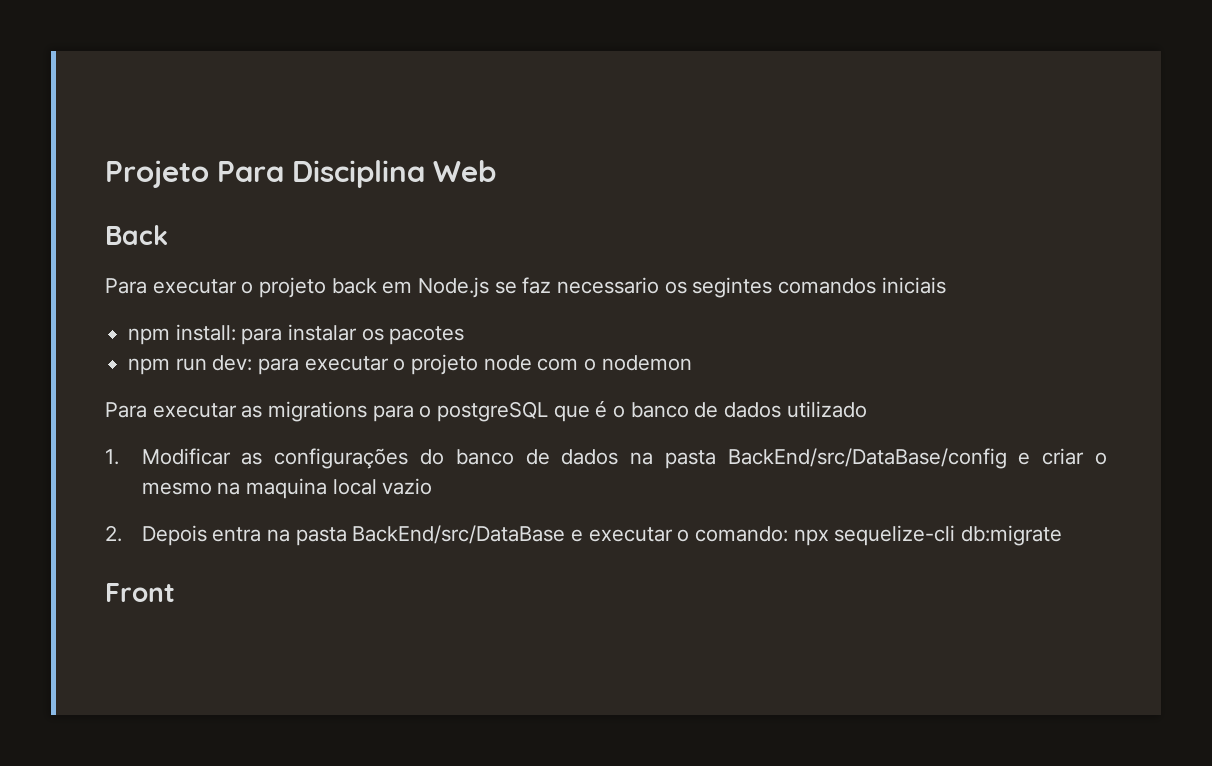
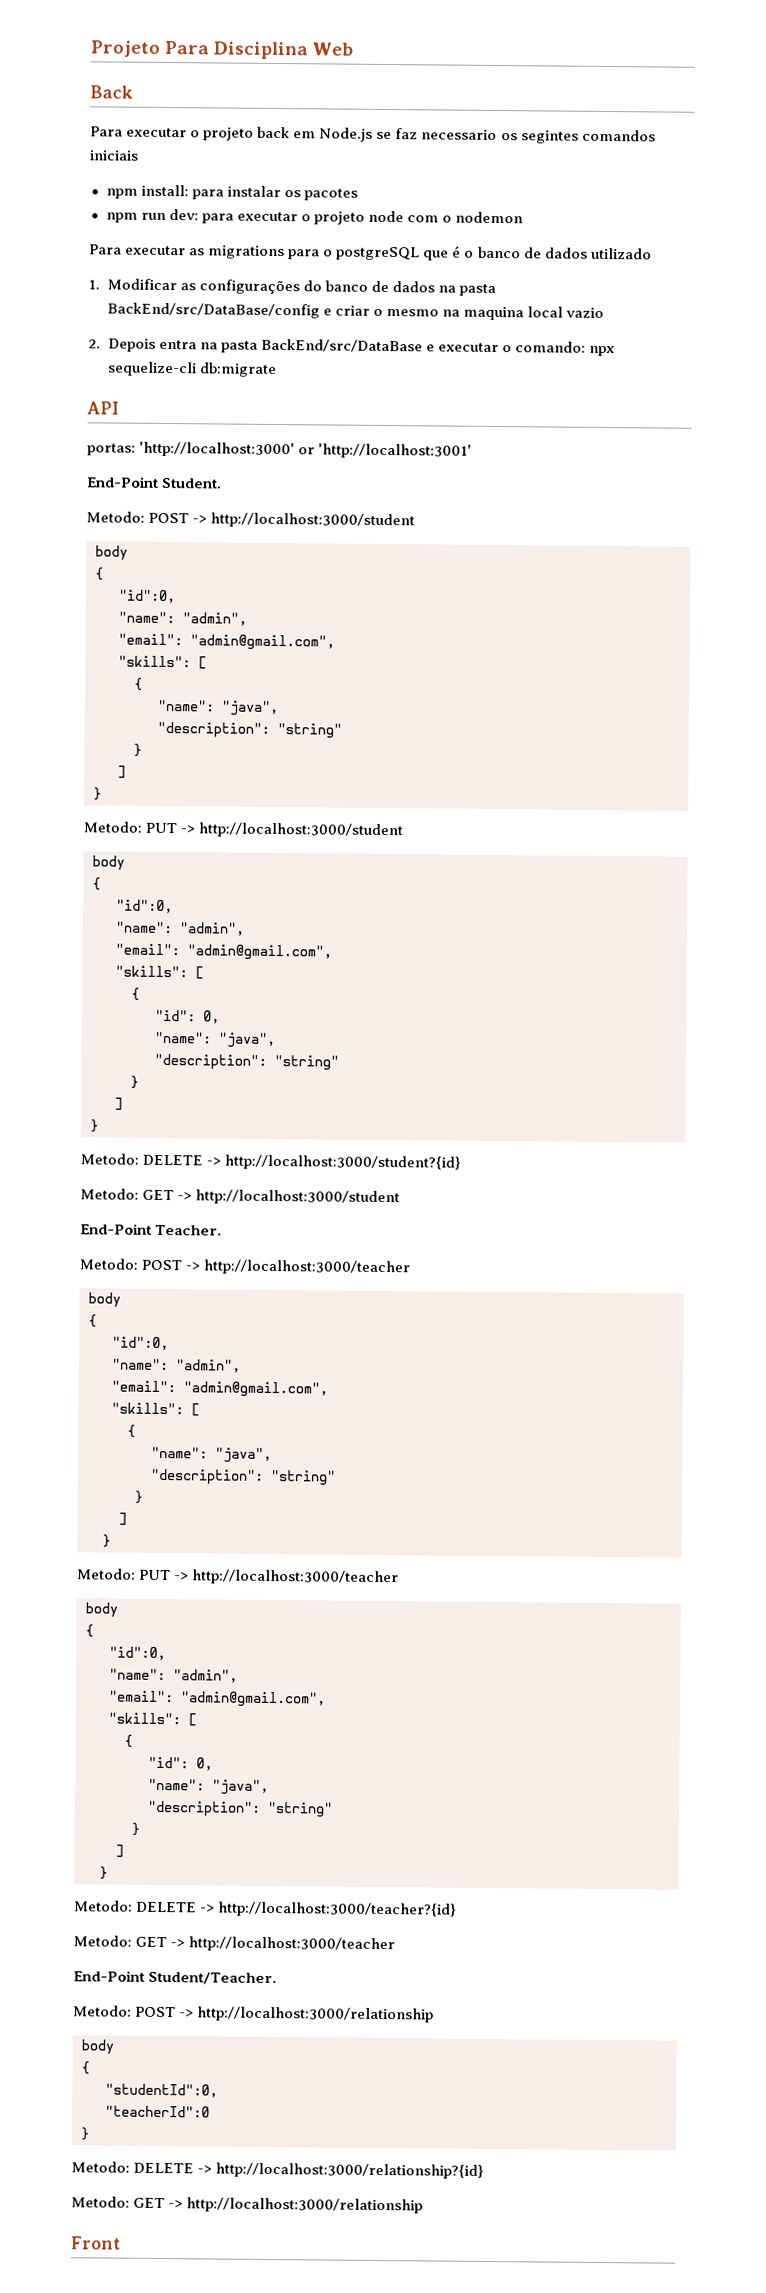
+ API
+ portas: 'http://localhost:3000' or 'http://localhost:3001'
+ End-Point Student.
+ Metodo: POST -> http://localhost:3000/student
+ body
+ {
+ "id":0,
+ "name": "admin",
+ "email": "admin@gmail.com",
+ "skills": [
+ {
+ "name": "java",
+ "description": "string"
+ }
+ ]
+ }
+ Metodo: PUT -> http://localhost:3000/student
+ body
+ {
+ "id":0,
+ "name": "admin",
+ "email": "admin@gmail.com",
+ "skills": [
+ {
+ "id": 0,
+ "name": "java",
+ "description": "string"
+ }
+ ]
+ }
+ Metodo: DELETE -> http://localhost:3000/student?{id}
+ Metodo: GET -> http://localhost:3000/student
+ End-Point Teacher.
+ Metodo: POST -> http://localhost:3000/teacher
+ body
+ {
+ "id":0,
+ "name": "admin",
+ "email": "admin@gmail.com",
+ "skills": [
+ {
+ "name": "java",
+ "description": "string"
+ }
+ ]
+ }
+ Metodo: PUT -> http://localhost:3000/teacher
+ body
+ {
+ "id":0,
+ "name": "admin",
+ "email": "admin@gmail.com",
+ "skills": [
+ {
+ "id": 0,
+ "name": "java",
+ "description": "string"
+ }
+ ]
+ }
+ Metodo: DELETE -> http://localhost:3000/teacher?{id}
+ Metodo: GET -> http://localhost:3000/teacher
+ End-Point Student/Teacher.
+ Metodo: POST -> http://localhost:3000/relationship
+ body
+ {
+ "studentId":0,
+ "teacherId":0
+ }
+ Metodo: DELETE -> http://localhost:3000/relationship?{id}
+ Metodo: GET -> http://localhost:3000/relationship

